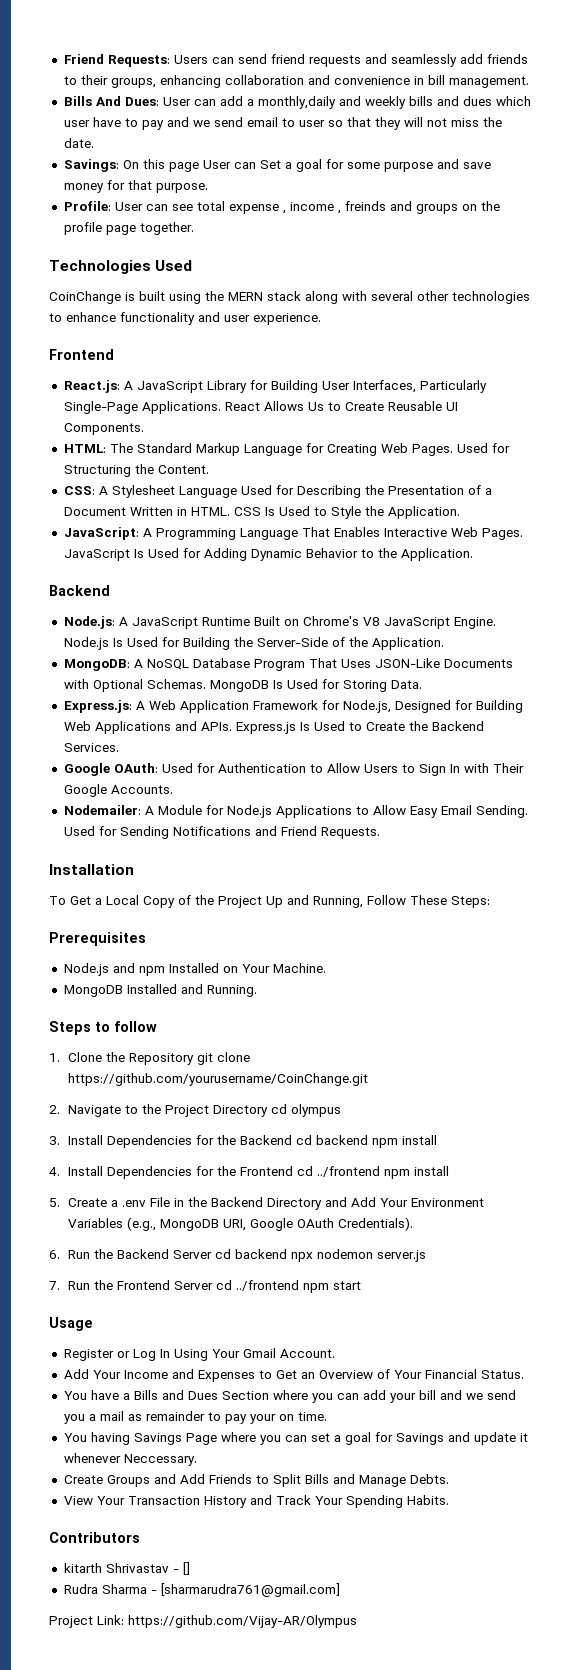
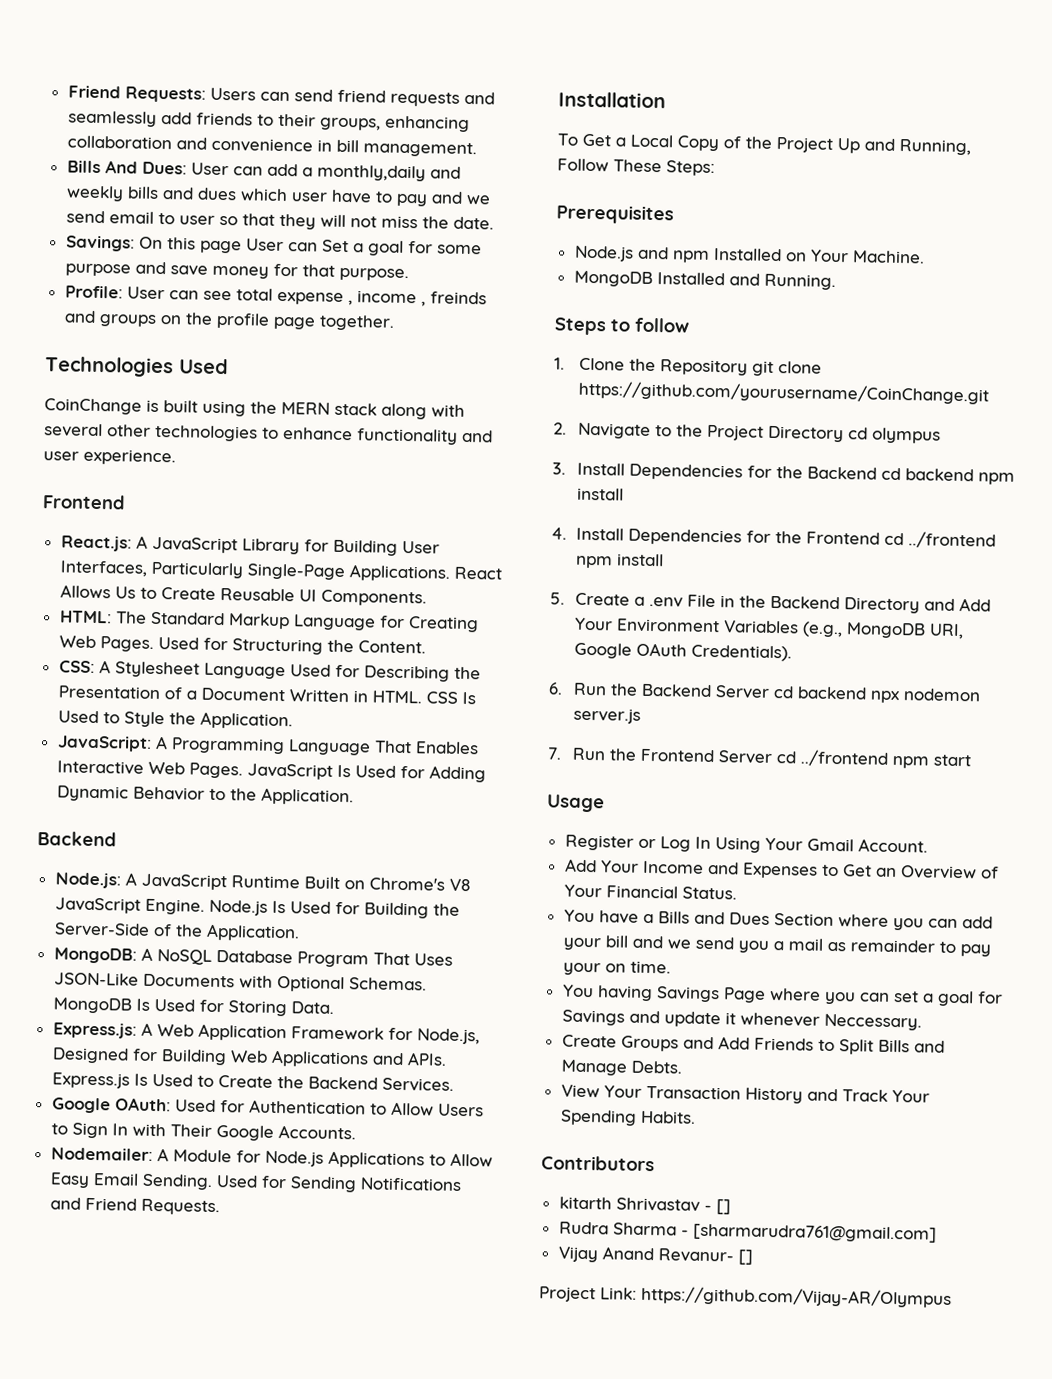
+ Vijay Anand Revanur- []

